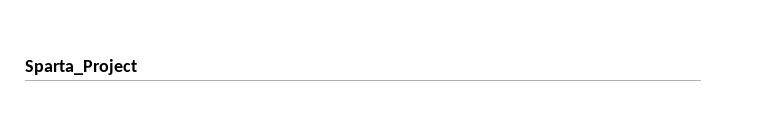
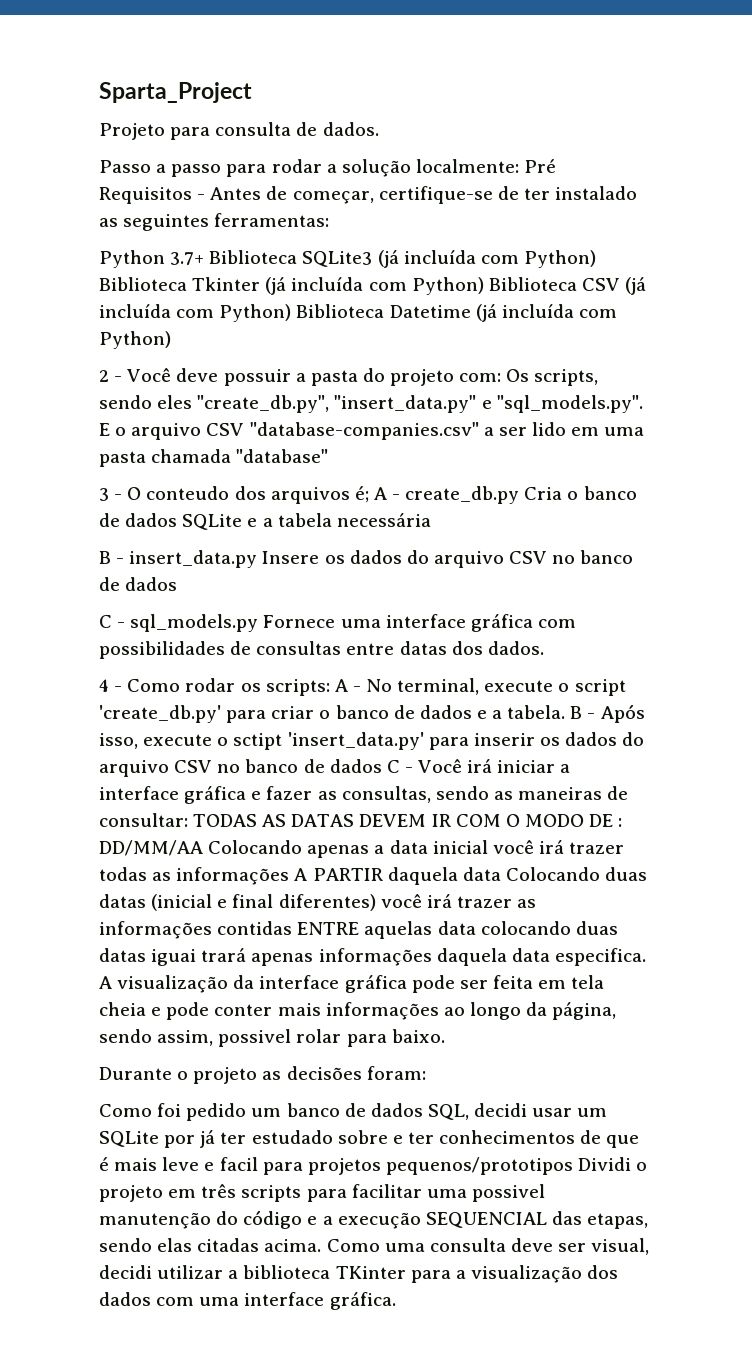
+ Projeto para consulta de dados.
+ Passo a passo para rodar a solução localmente: Pré Requisitos - Antes de começar, certifique-se de ter instalado as seguintes ferramentas:
+ Python 3.7+ Biblioteca SQLite3 (já incluída com Python) Biblioteca Tkinter (já incluída com Python) Biblioteca CSV (já incluída com Python) Biblioteca Datetime (já incluída com Python)
+ 2 - Você deve possuir a pasta do projeto com: Os scripts, sendo eles "create_db.py", "insert_data.py" e "sql_models.py". E o arquivo CSV "database-companies.csv" a ser lido em uma pasta chamada "database"
+ 3 - O conteudo dos arquivos é; A - create_db.py Cria o banco de dados SQLite e a tabela necessária
+ B - insert_data.py Insere os dados do arquivo CSV no banco de dados
+ C - sql_models.py Fornece uma interface gráfica com possibilidades de consultas entre datas dos dados.
+ 4 - Como rodar os scripts: A - No terminal, execute o script 'create_db.py' para criar o banco de dados e a tabela. B - Após isso, execute o sctipt 'insert_data.py' para inserir os dados do arquivo CSV no banco de dados C - Você irá iniciar a interface gráfica e fazer as consultas, sendo as maneiras de consultar: TODAS AS DATAS DEVEM IR COM O MODO DE : DD/MM/AA Colocando apenas a data inicial você irá trazer todas as informações A PARTIR daquela data Colocando duas datas (inicial e final diferentes) você irá trazer as informações contidas ENTRE aquelas data colocando duas datas iguai trará apenas informações daquela data especifica. A visualização da interface gráfica pode ser feita em tela cheia e pode conter mais informações ao longo da página, sendo assim, possivel rolar para baixo.
+ Durante o projeto as decisões foram:
+ Como foi pedido um banco de dados SQL, decidi usar um SQLite por já ter estudado sobre e ter conhecimentos de que é mais leve e facil para projetos pequenos/prototipos Dividi o projeto em três scripts para facilitar uma possivel manutenção do código e a execução SEQUENCIAL das etapas, sendo elas citadas acima. Como uma consulta deve ser visual, decidi utilizar a biblioteca TKinter para a visualização dos dados com uma interface gráfica.

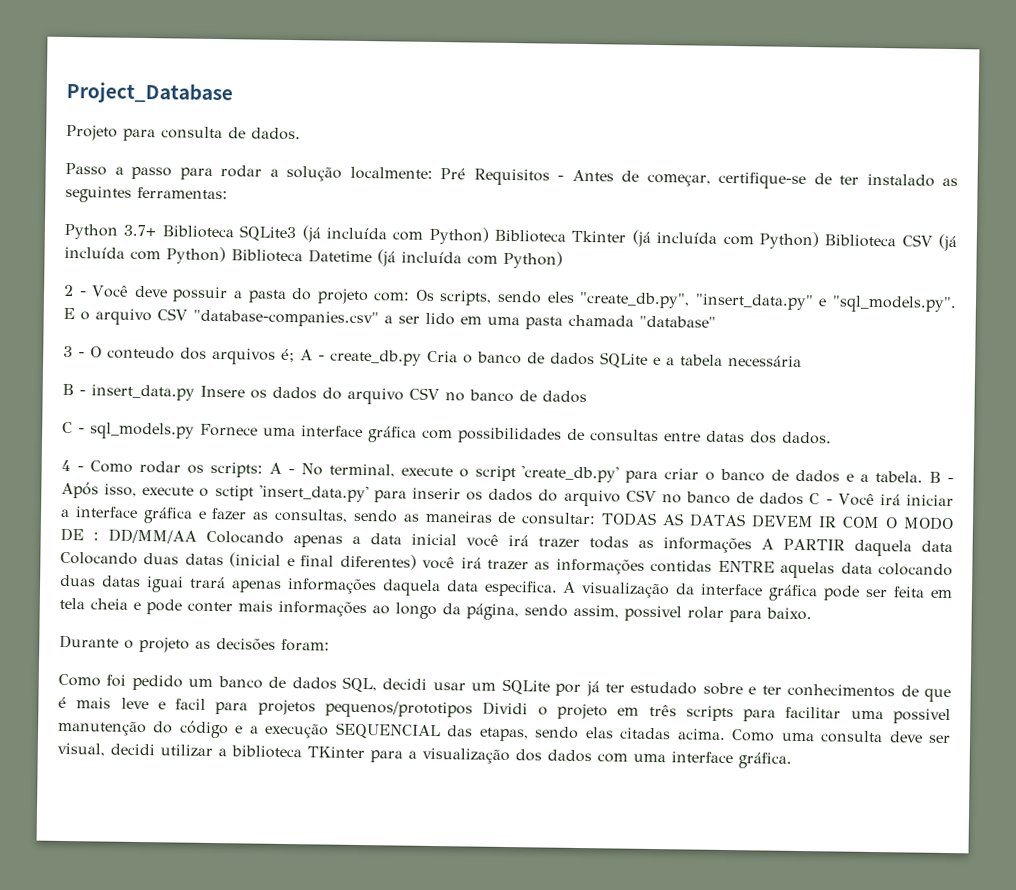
- Sparta_Project
+ Project_Database

